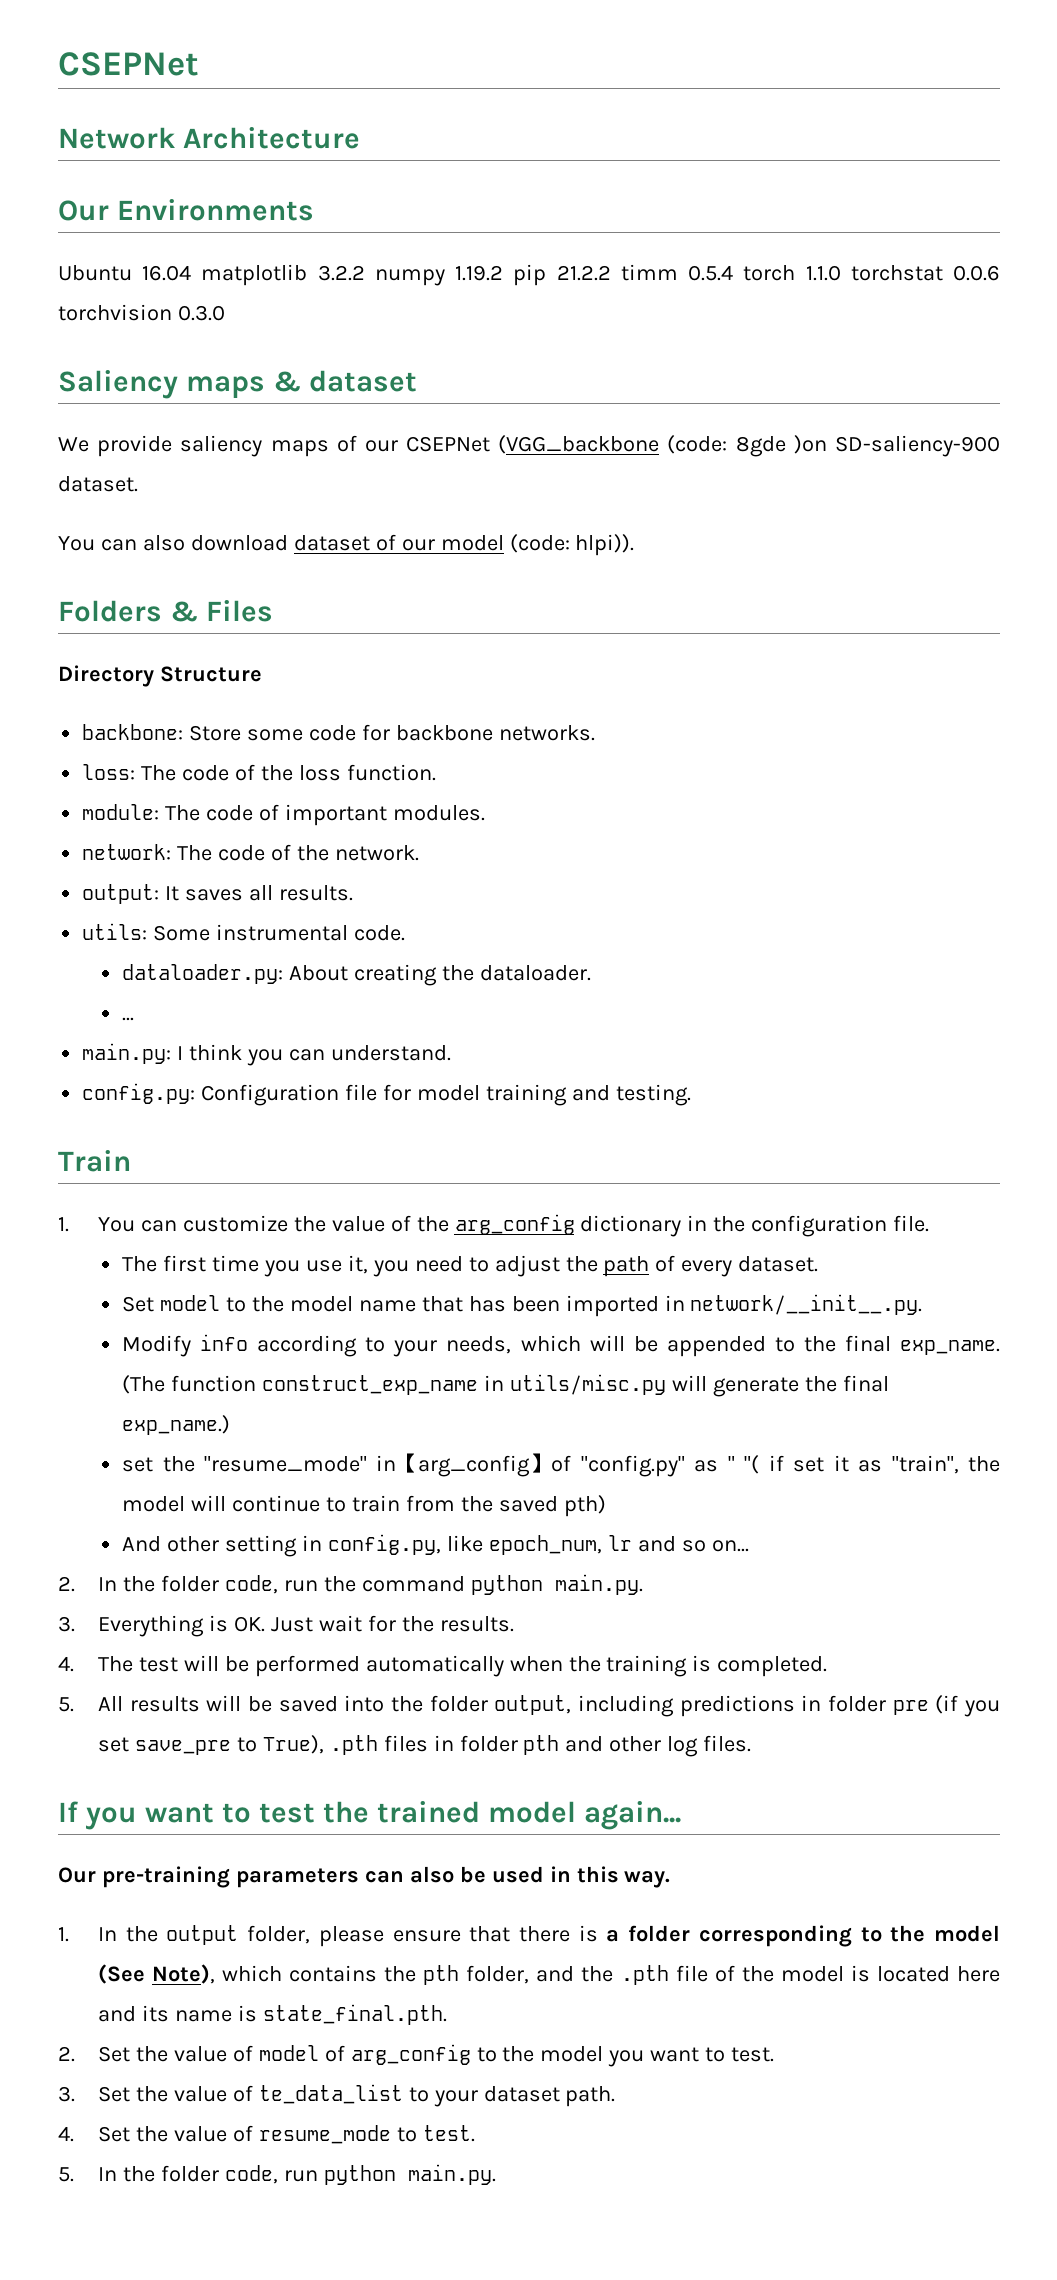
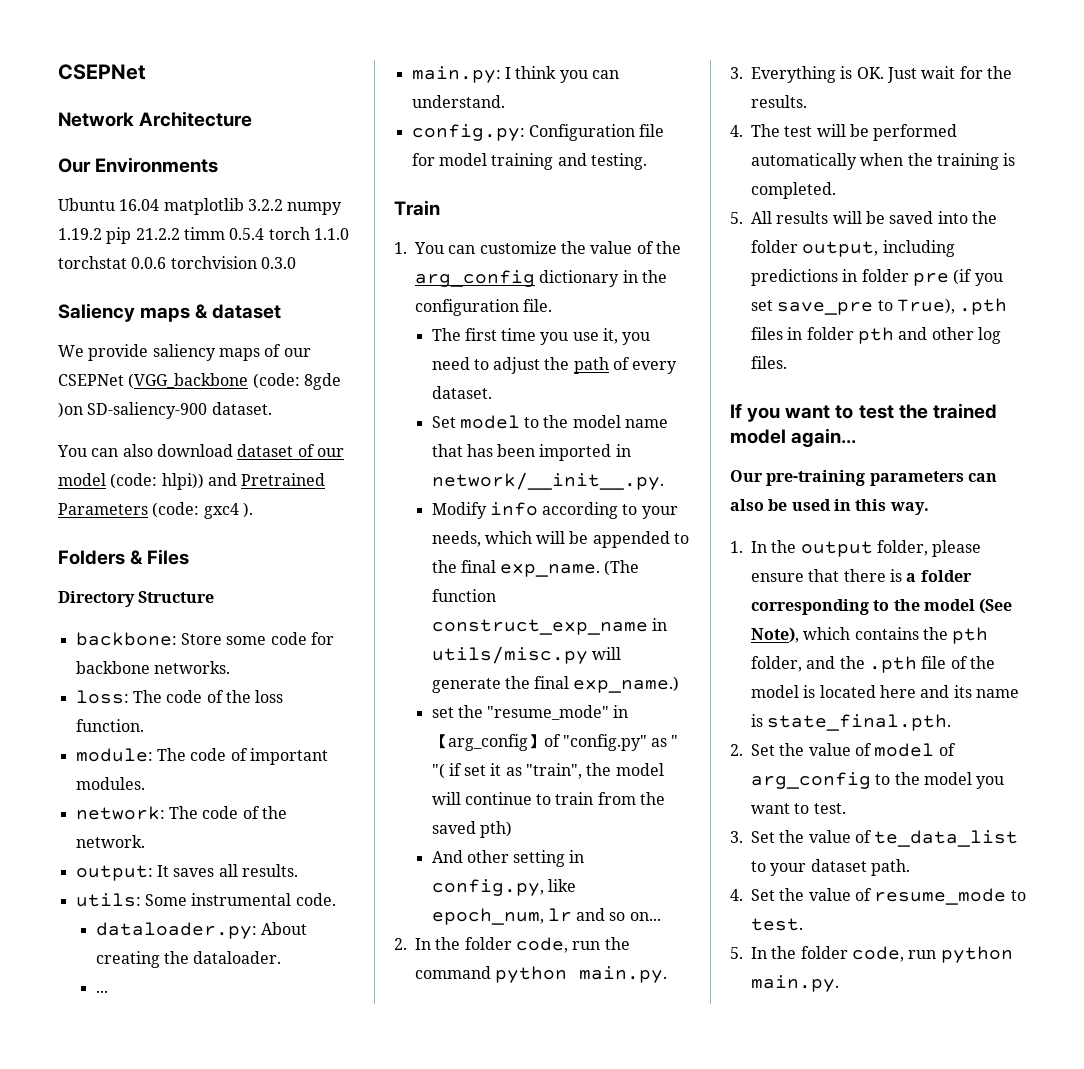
- You can also download dataset of our model (code: hlpi)).
+ You can also download dataset of our model (code: hlpi)) and Pretrained Parameters (code: gxc4 ).

